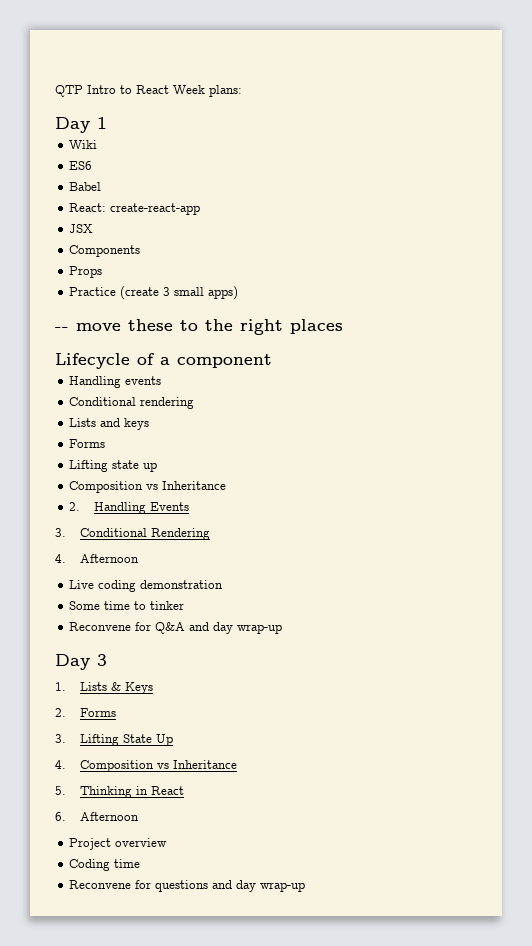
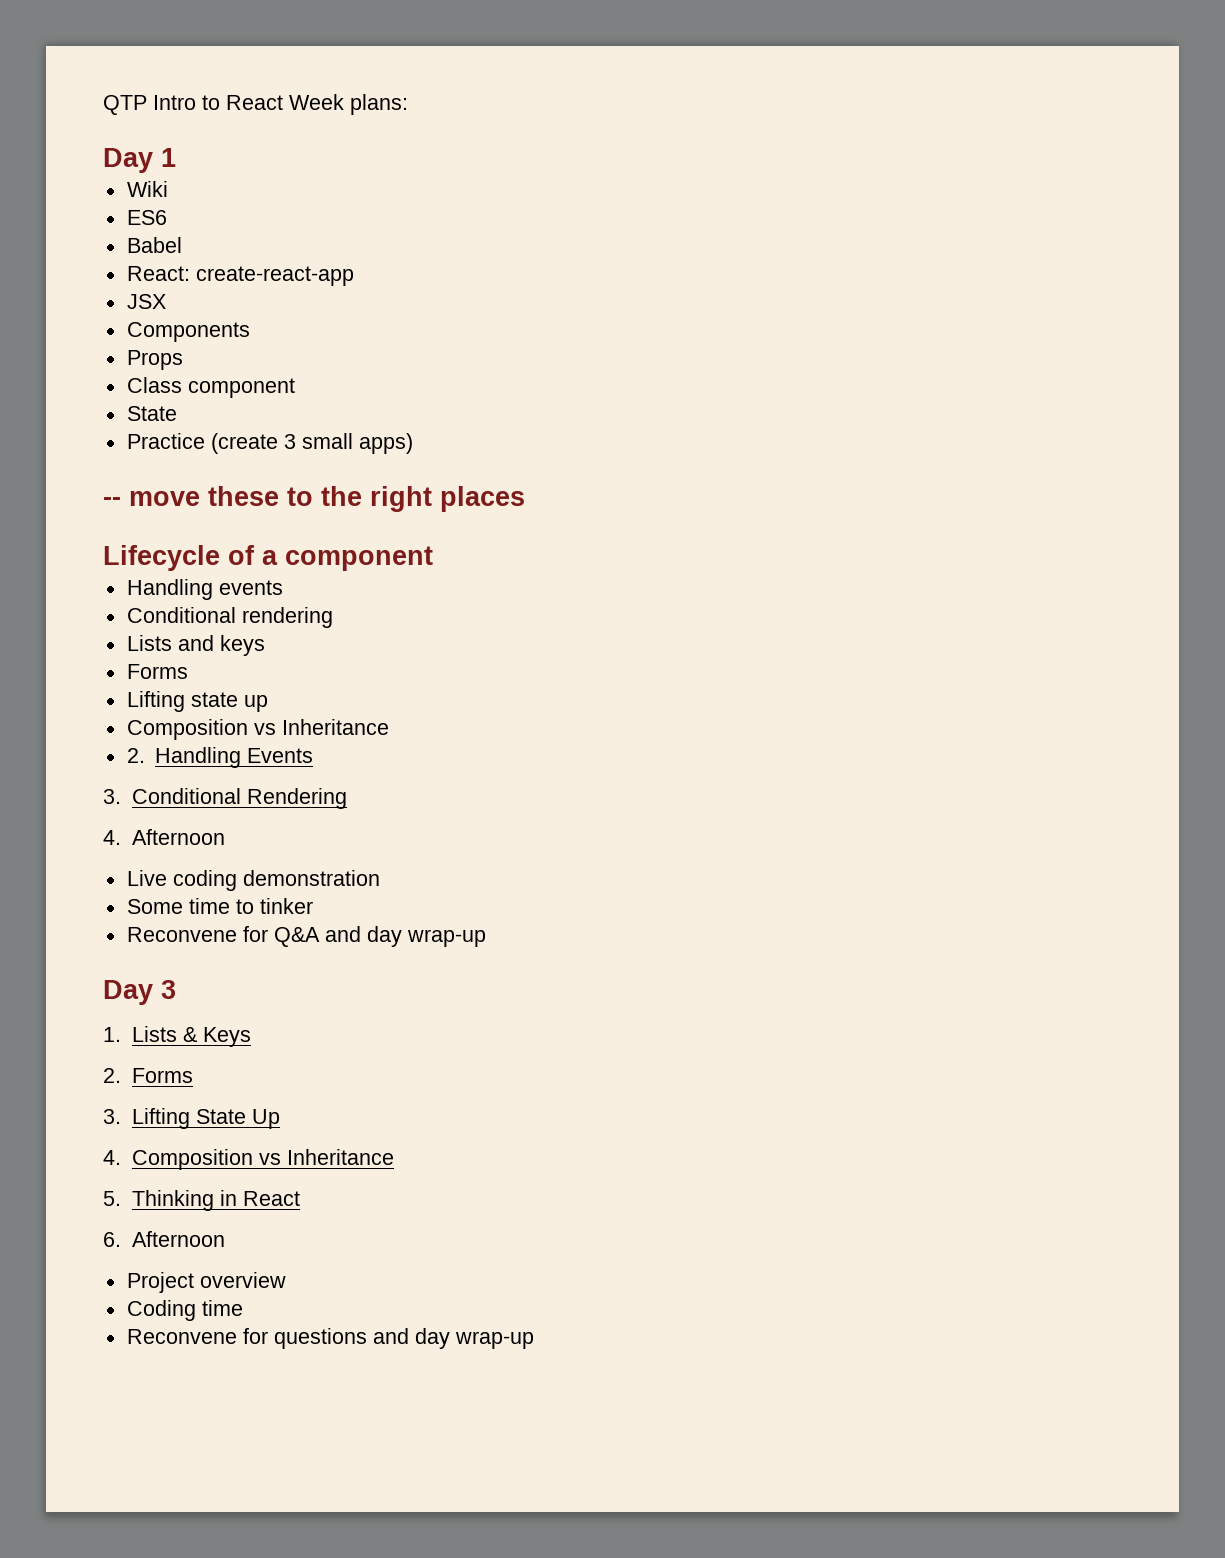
+ Class component
+ State

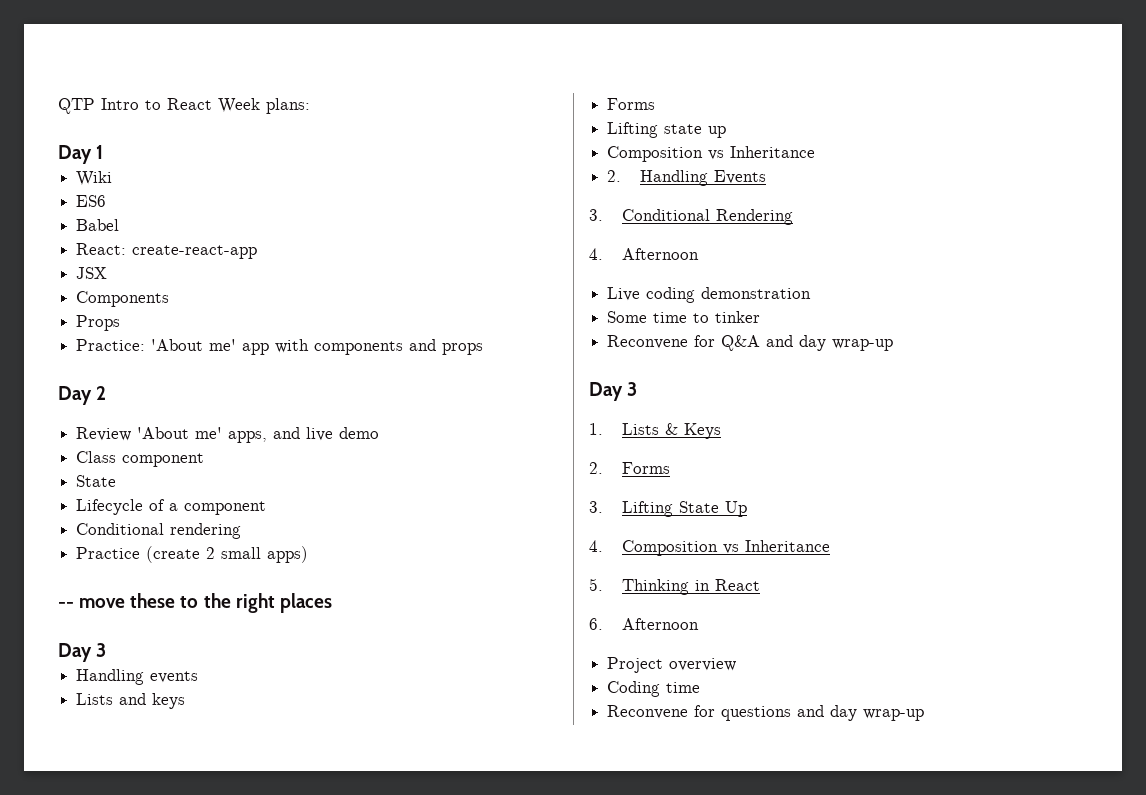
+ Practice: 'About me' app with components and props
+ Day 2
+ Review 'About me' apps, and live demo
  Class component
  State
+ Lifecycle of a component
+ Conditional rendering
- Practice (create 3 small apps)
+ Practice (create 2 small apps)
  -- move these to the right places
- Lifecycle of a component
+ Day 3
- Conditional rendering

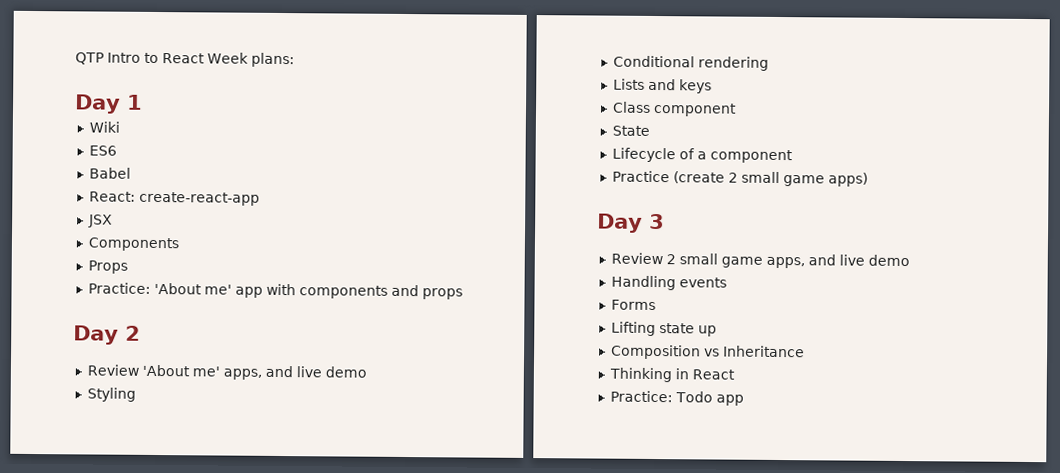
+ Styling
+ Conditional rendering
+ Lists and keys
- Conditional rendering
- Practice (create 2 small apps)
+ Practice (create 2 small game apps)
- -- move these to the right places
  Day 3
+ Review 2 small game apps, and live demo
- Lists and keys
- 2. Handling Events
- 3. Conditional Rendering
- 4. Afternoon
- Live coding demonstration
- Some time to tinker
- Reconvene for Q&A and day wrap-up
- Day 3
- 1. Lists & Keys
- 2. Forms
- 3. Lifting State Up
- 4. Composition vs Inheritance
- 5. Thinking in React
- 6. Afternoon
- Project overview
- Coding time
- Reconvene for questions and day wrap-up
+ Thinking in React
+ Practice: Todo app

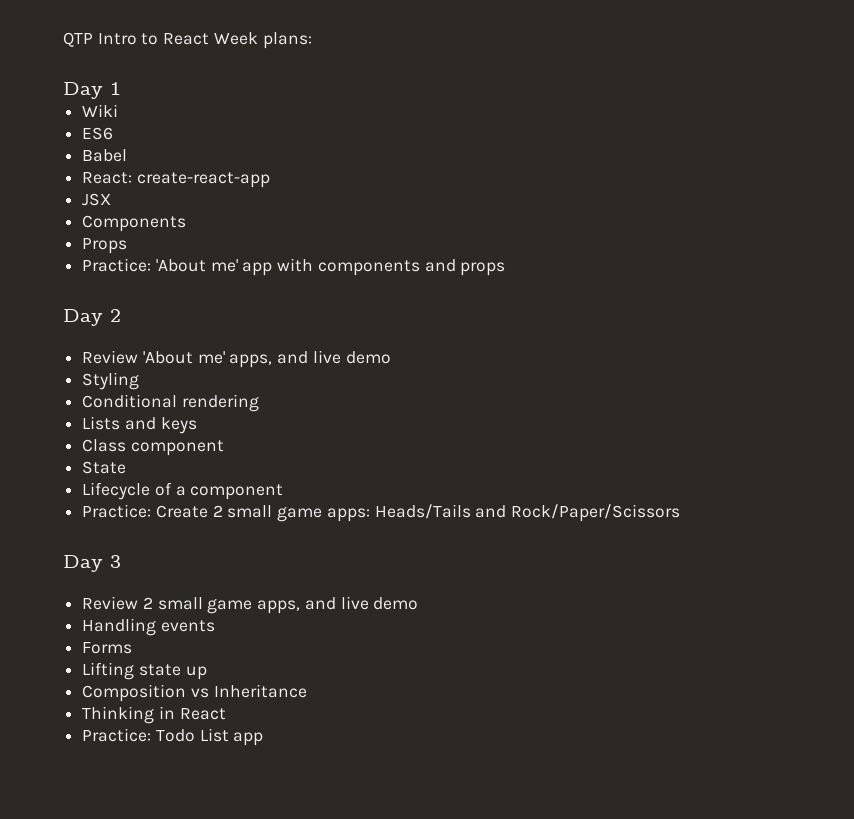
- Practice (create 2 small game apps)
+ Practice: Create 2 small game apps: Heads/Tails and Rock/Paper/Scissors
- Practice: Todo app
+ Practice: Todo List app

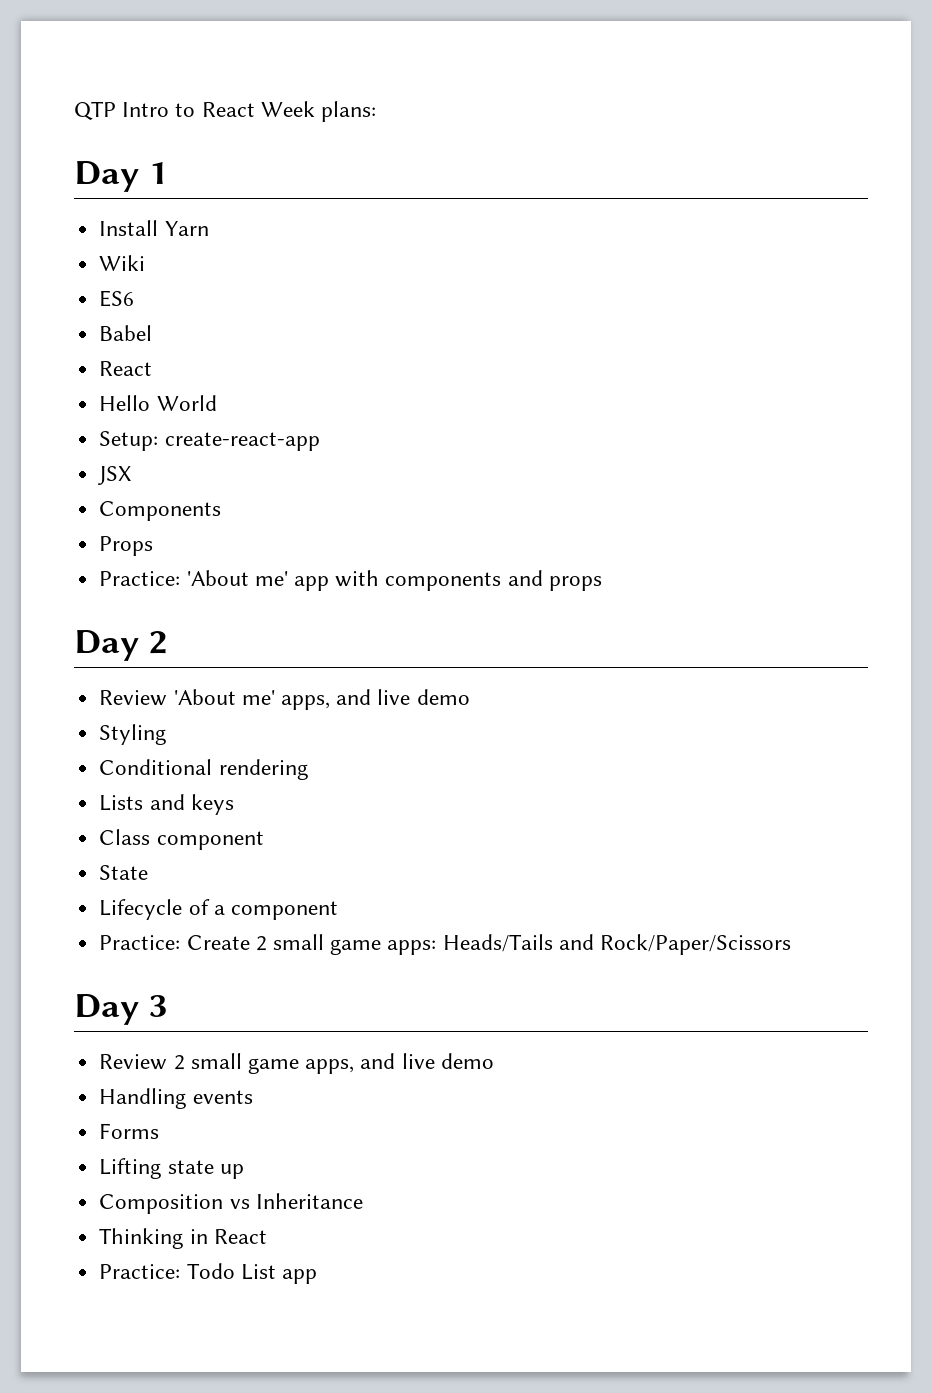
+ Install Yarn
  Babel
- React: create-react-app
+ React
+ Hello World
+ Setup: create-react-app

